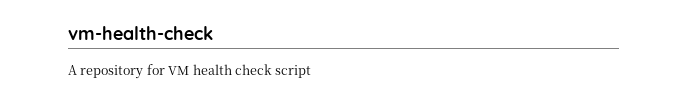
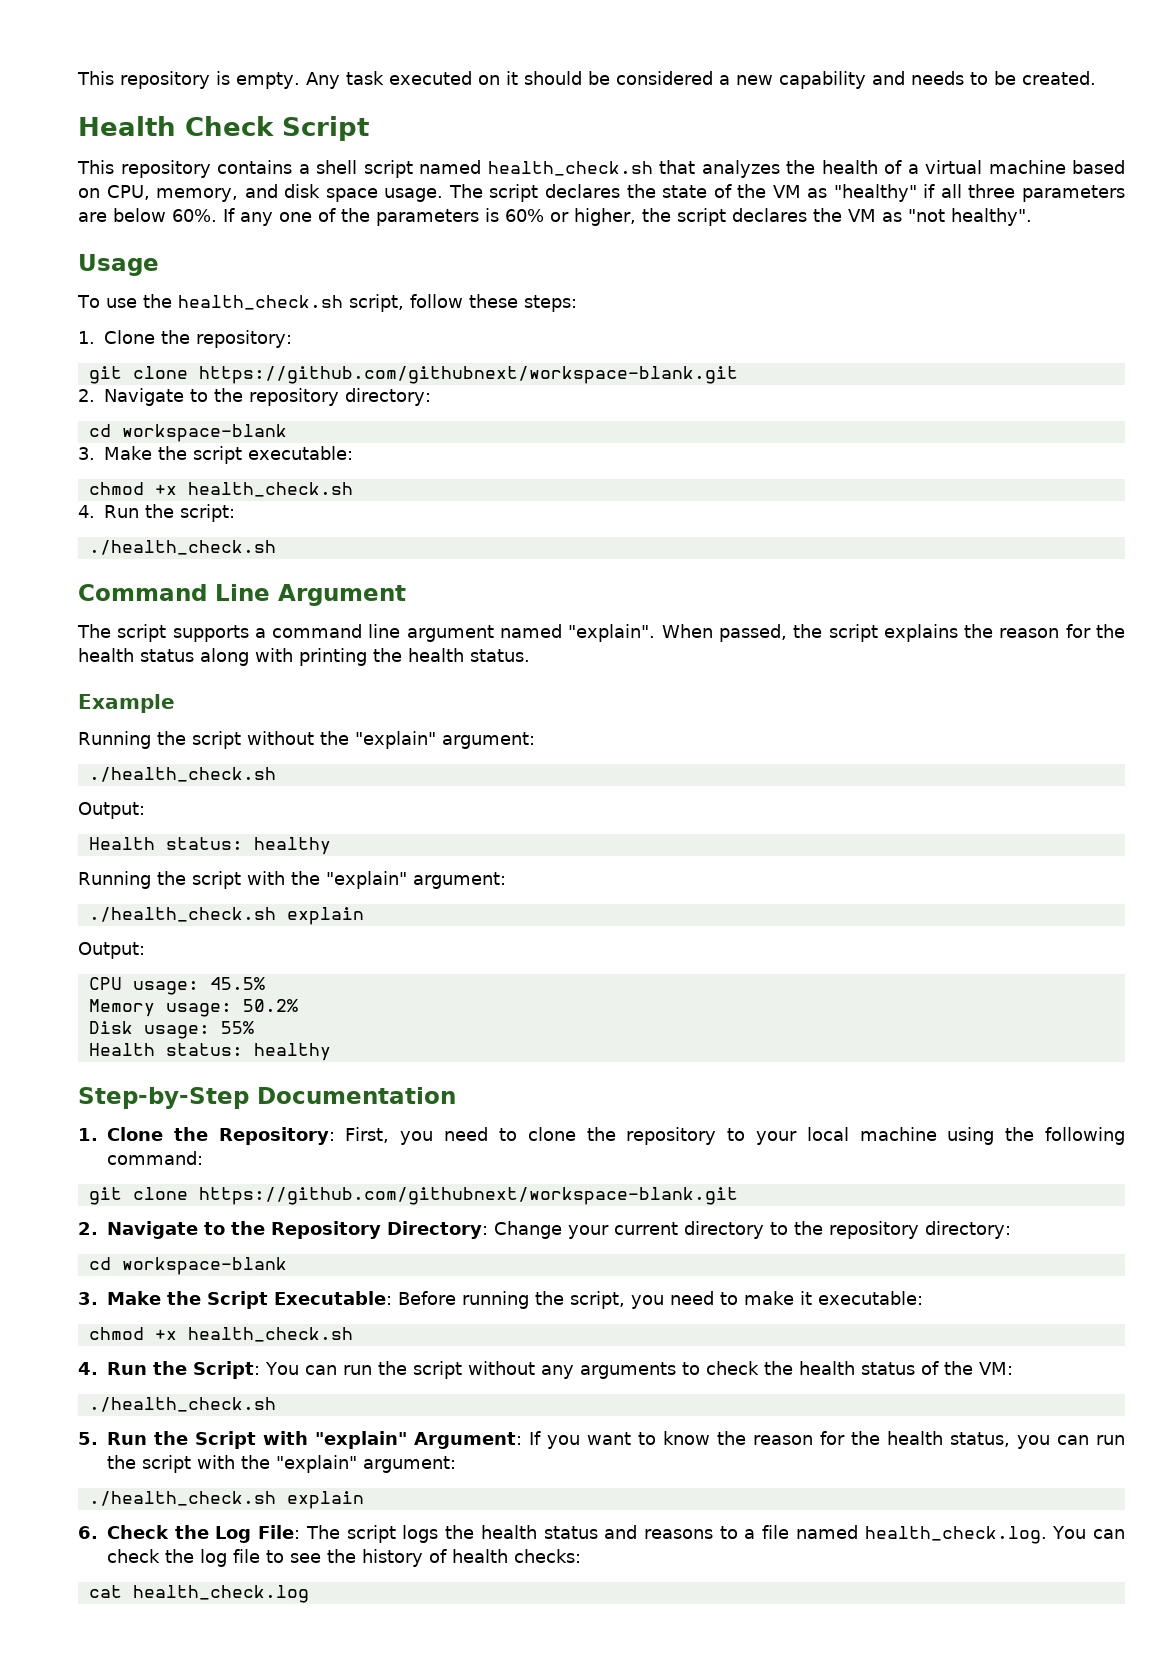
- vm-health-check
- A repository for VM health check script
+ This repository is empty. Any task executed on it should be considered a new capability and needs to be created.
+ Health Check Script
+ This repository contains a shell script named health_check.sh that analyzes the health of a virtual machine based on CPU, memory, and disk space usage. The script declares the state of the VM as "healthy" if all three parameters are below 60%. If any one of the parameters is 60% or higher, the script declares the VM as "not healthy".
+ Usage
+ To use the health_check.sh script, follow these steps:
+ 1. Clone the repository:
+ git clone https://github.com/githubnext/workspace-blank.git
+ 2. Navigate to the repository directory:
+ cd workspace-blank
+ 3. Make the script executable:
+ chmod +x health_check.sh
+ 4. Run the script:
+ ./health_check.sh
+ Command Line Argument
+ The script supports a command line argument named "explain". When passed, the script explains the reason for the health status along with printing the health status.
+ Example
+ Running the script without the "explain" argument:
+ ./health_check.sh
+ Output:
+ Health status: healthy
+ Running the script with the "explain" argument:
+ ./health_check.sh explain
+ Output:
+ CPU usage: 45.5%
+ Memory usage: 50.2%
+ Disk usage: 55%
+ Health status: healthy
+ Step-by-Step Documentation
+ 1. Clone the Repository: First, you need to clone the repository to your local machine using the following command:
+ git clone https://github.com/githubnext/workspace-blank.git
+ 2. Navigate to the Repository Directory: Change your current directory to the repository directory:
+ cd workspace-blank
+ 3. Make the Script Executable: Before running the script, you need to make it executable:
+ chmod +x health_check.sh
+ 4. Run the Script: You can run the script without any arguments to check the health status of the VM:
+ ./health_check.sh
+ 5. Run the Script with "explain" Argument: If you want to know the reason for the health status, you can run the script with the "explain" argument:
+ ./health_check.sh explain
+ 6. Check the Log File: The script logs the health status and reasons to a file named health_check.log. You can check the log file to see the history of health checks:
+ cat health_check.log

